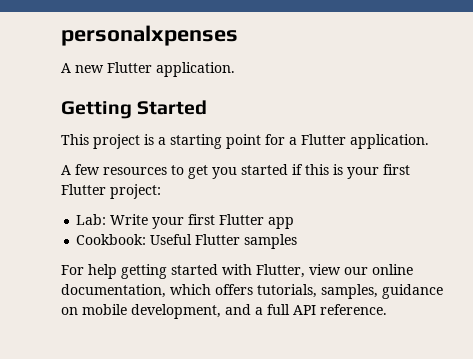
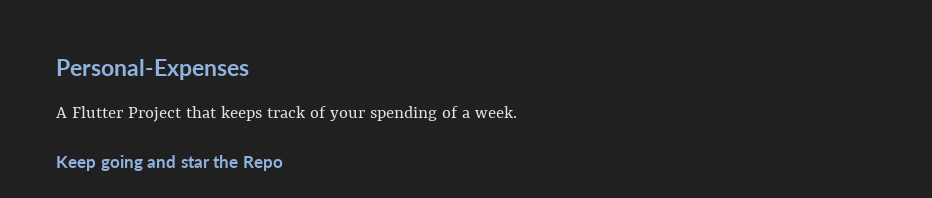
- personalxpenses
- A new Flutter application.
- Getting Started
- This project is a starting point for a Flutter application.
- A few resources to get you started if this is your first Flutter project:
- Lab: Write your first Flutter app
- Cookbook: Useful Flutter samples
- For help getting started with Flutter, view our online documentation, which offers tutorials, samples, guidance on mobile development, and a full API reference.
+ Personal-Expenses
+ A Flutter Project that keeps track of your spending of a week.
+ Keep going and star the Repo

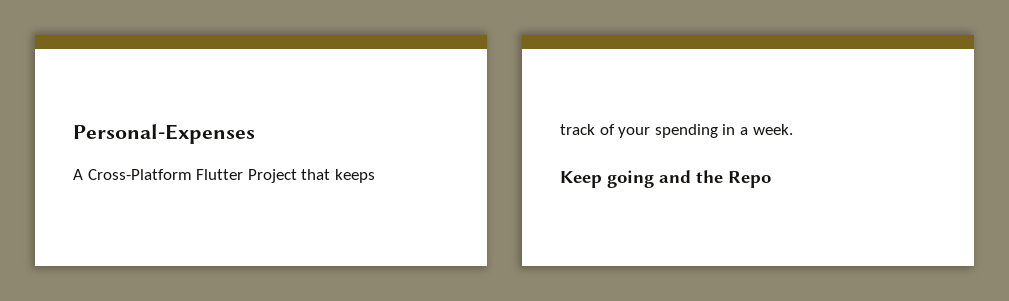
- A Flutter Project that keeps track of your spending of a week.
+ A Cross-Platform Flutter Project that keeps track of your spending in a week.
- Keep going and star the Repo
+ Keep going and the Repo

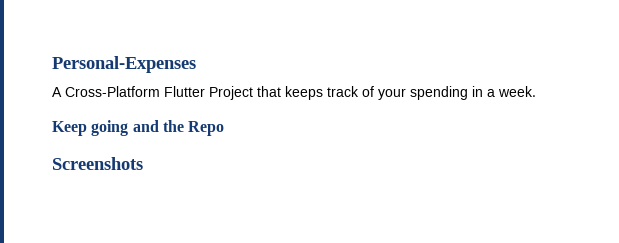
+ Screenshots

